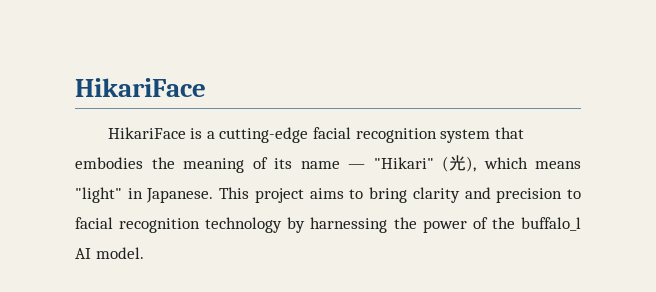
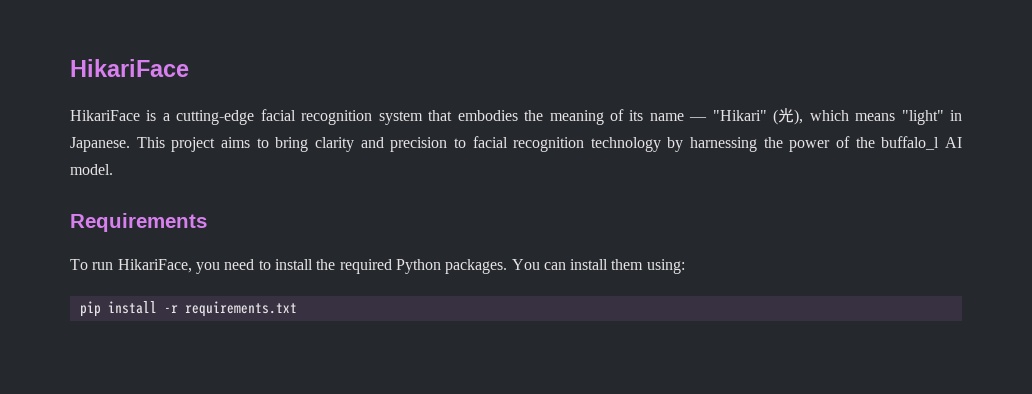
+ Requirements
+ To run HikariFace, you need to install the required Python packages. You can install them using:
+ pip install -r requirements.txt

